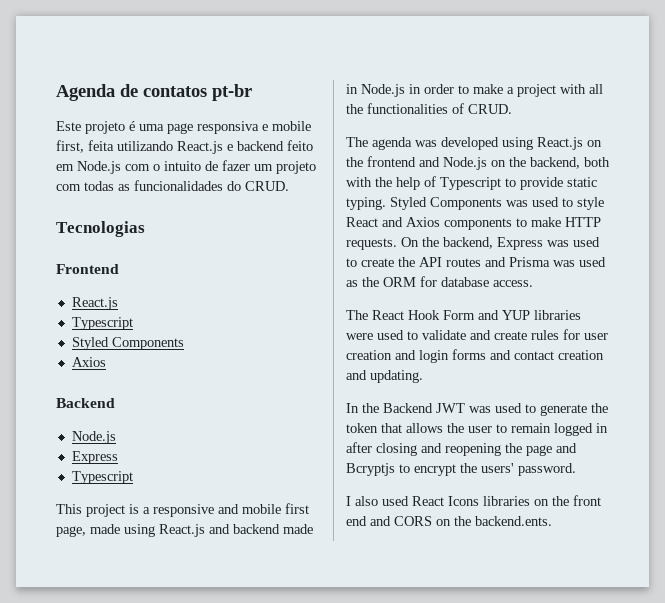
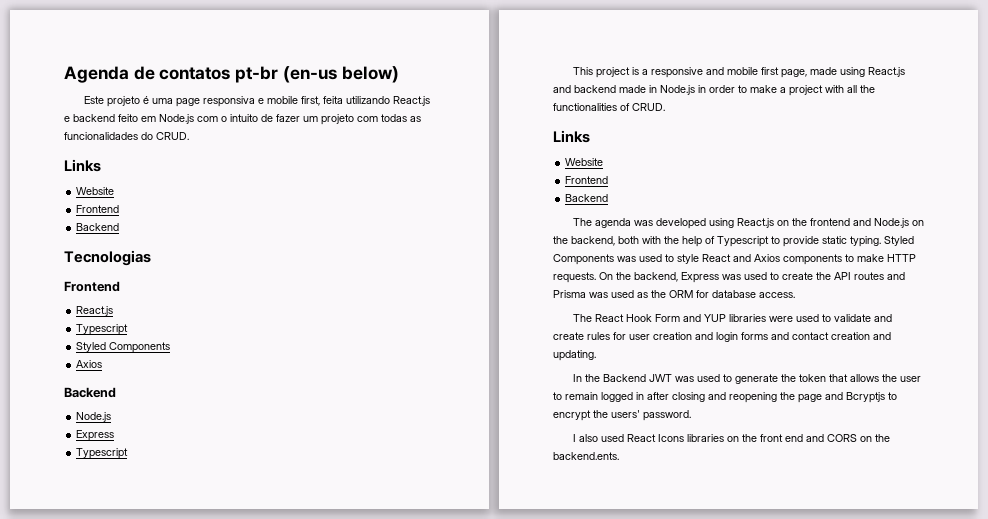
- Agenda de contatos pt-br
+ Agenda de contatos pt-br (en-us below)
  Este projeto é uma page responsiva e mobile first, feita utilizando React.js e backend feito em Node.js com o intuito de fazer um projeto com todas as funcionalidades do CRUD.
+ Links
+ Website
+ Frontend
+ Backend
  This project is a responsive and mobile first page, made using React.js and backend made in Node.js in order to make a project with all the functionalities of CRUD.
+ Links
+ Website
+ Frontend
+ Backend

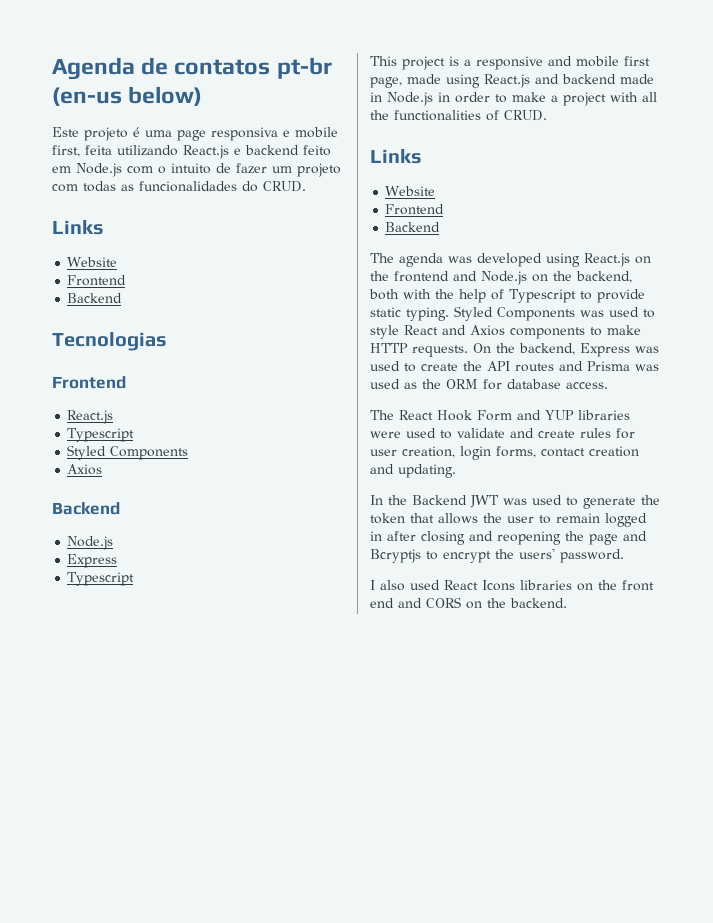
- The React Hook Form and YUP libraries were used to validate and create rules for user creation and login forms and contact creation and updating.
+ The React Hook Form and YUP libraries were used to validate and create rules for user creation, login forms, contact creation and updating.
- I also used React Icons libraries on the front end and CORS on the backend.ents.
+ I also used React Icons libraries on the front end and CORS on the backend.

